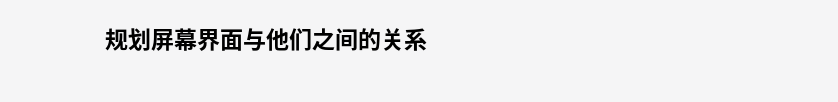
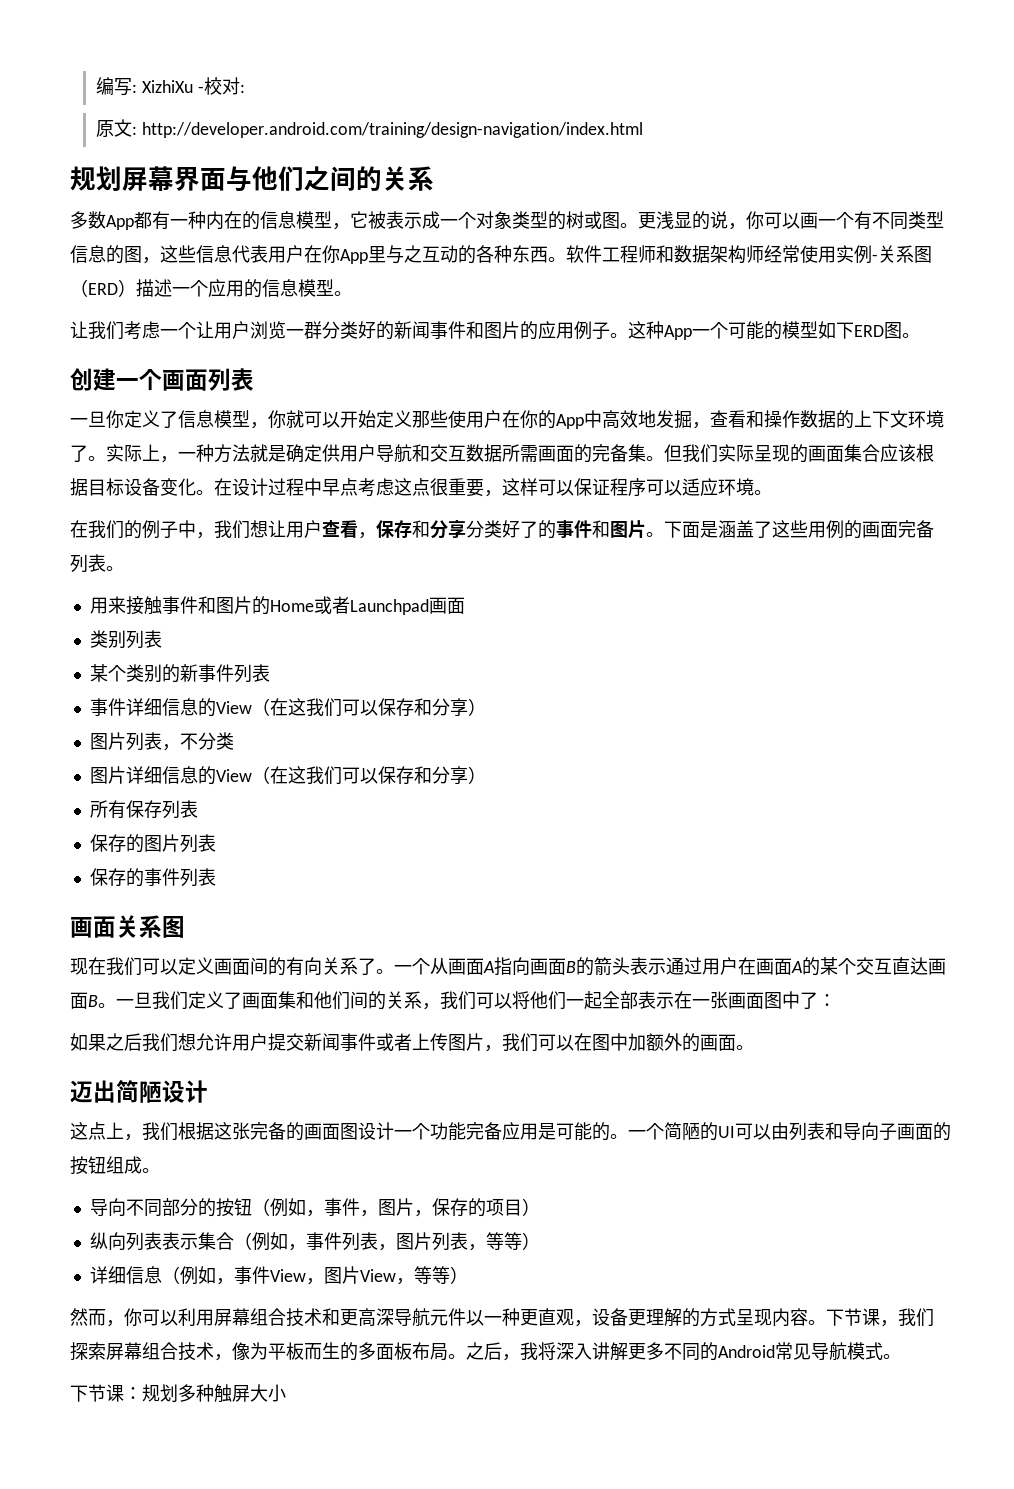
+ 编写: XizhiXu -校对:
+ 原文: http://developer.android.com/training/design-navigation/index.html
+ 多数App都有一种内在的信息模型，它被表示成一个对象类型的树或图。更浅显的说，你可以画一个有不同类型信息的图，这些信息代表用户在你App里与之互动的各种东西。软件工程师和数据架构师经常使用实例-关系图（ERD）描述一个应用的信息模型。
+ 让我们考虑一个让用户浏览一群分类好的新闻事件和图片的应用例子。这种App一个可能的模型如下ERD图。
+ 创建一个画面列表
+ 一旦你定义了信息模型，你就可以开始定义那些使用户在你的App中高效地发掘，查看和操作数据的上下文环境了。实际上，一种方法就是确定供用户导航和交互数据所需画面的完备集。但我们实际呈现的画面集合应该根据目标设备变化。在设计过程中早点考虑这点很重要，这样可以保证程序可以适应环境。
+ 在我们的例子中，我们想让用户查看，保存和分享分类好了的事件和图片。下面是涵盖了这些用例的画面完备列表。
+ 用来接触事件和图片的Home或者Launchpad画面
+ 类别列表
+ 某个类别的新事件列表
+ 事件详细信息的View（在这我们可以保存和分享）
+ 图片列表，不分类
+ 图片详细信息的View（在这我们可以保存和分享）
+ 所有保存列表
+ 保存的图片列表
+ 保存的事件列表
+ 画面关系图
+ 现在我们可以定义画面间的有向关系了。一个从画面A指向画面B的箭头表示通过用户在画面A的某个交互直达画面B。一旦我们定义了画面集和他们间的关系，我们可以将他们一起全部表示在一张画面图中了：
+ 如果之后我们想允许用户提交新闻事件或者上传图片，我们可以在图中加额外的画面。
+ 迈出简陋设计
+ 这点上，我们根据这张完备的画面图设计一个功能完备应用是可能的。一个简陋的UI可以由列表和导向子画面的按钮组成。
+ 导向不同部分的按钮（例如，事件，图片，保存的项目）
+ 纵向列表表示集合（例如，事件列表，图片列表，等等）
+ 详细信息（例如，事件View，图片View，等等）
+ 然而，你可以利用屏幕组合技术和更高深导航元件以一种更直观，设备更理解的方式呈现内容。下节课，我们探索屏幕组合技术，像为平板而生的多面板布局。之后，我将深入讲解更多不同的Android常见导航模式。
+ 下节课：规划多种触屏大小

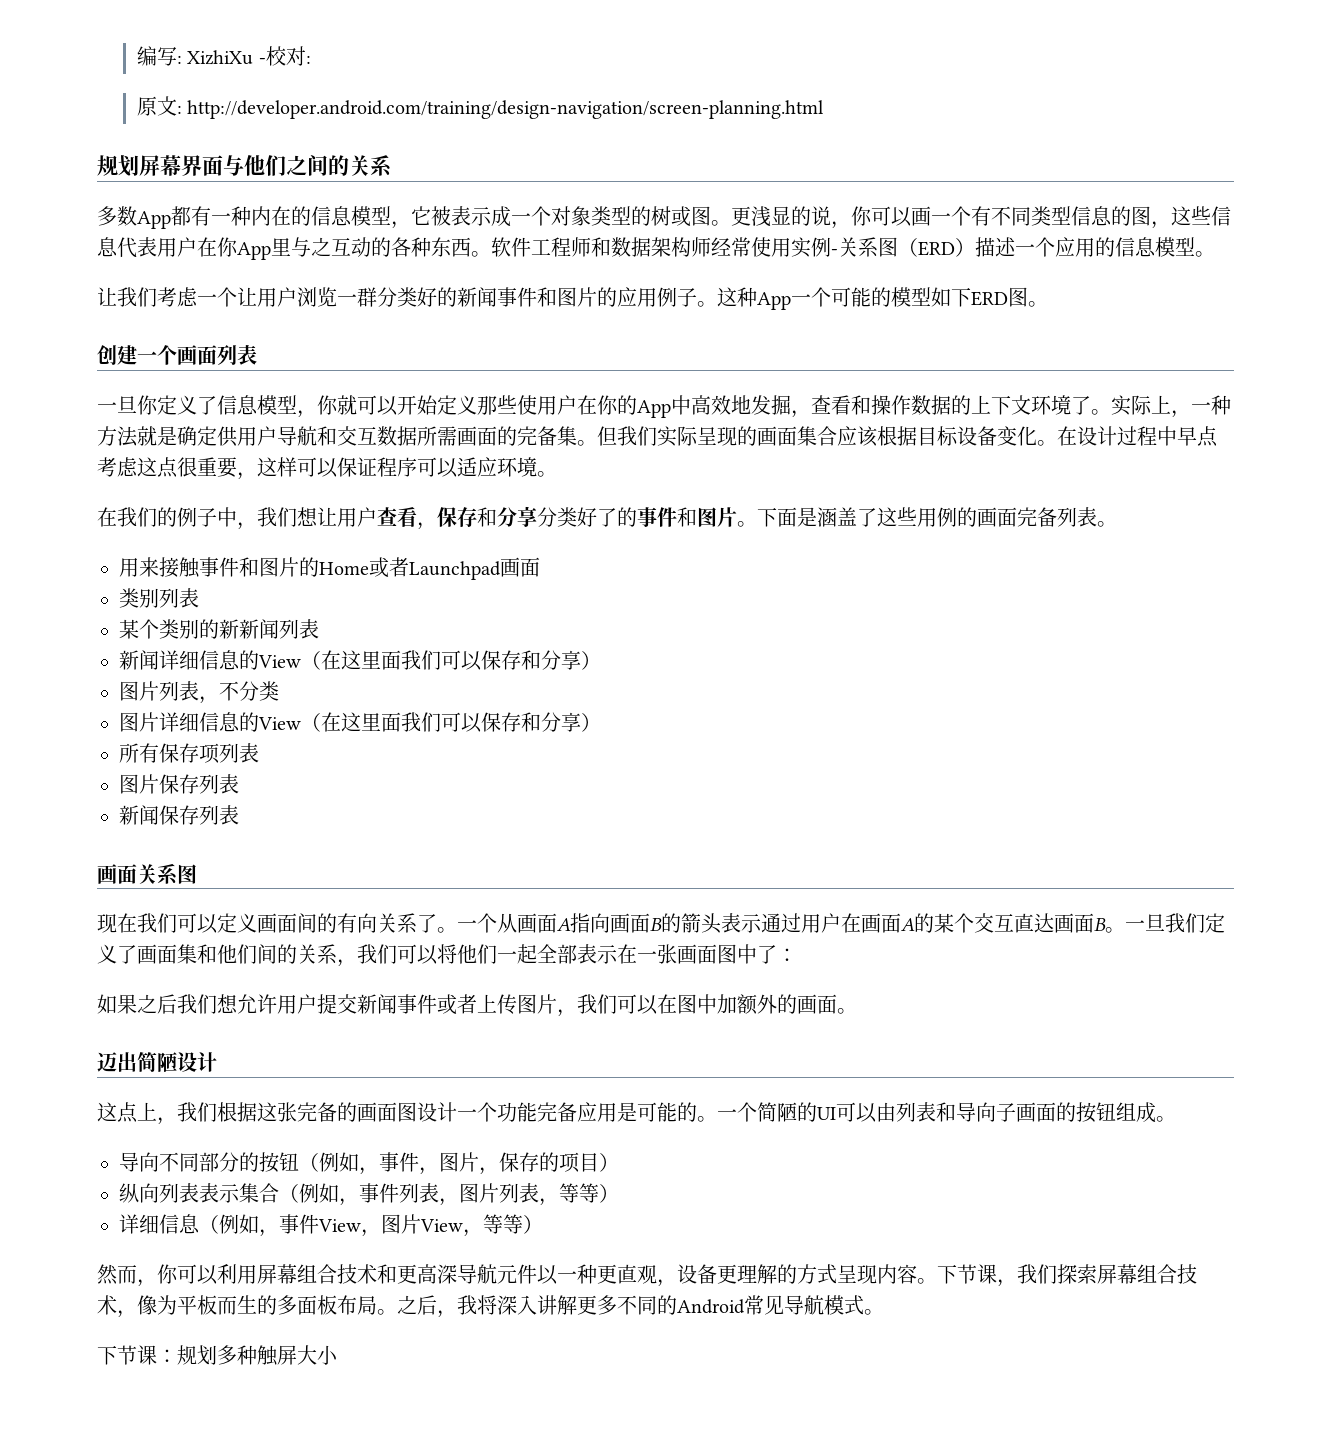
- 原文: http://developer.android.com/training/design-navigation/index.html
+ 原文: http://developer.android.com/training/design-navigation/screen-planning.html
- 某个类别的新事件列表
- 事件详细信息的View（在这我们可以保存和分享）
+ 某个类别的新新闻列表
+ 新闻详细信息的View（在这里面我们可以保存和分享）
- 图片详细信息的View（在这我们可以保存和分享）
+ 图片详细信息的View（在这里面我们可以保存和分享）
- 所有保存列表
- 保存的图片列表
- 保存的事件列表
+ 所有保存项列表
+ 图片保存列表
+ 新闻保存列表

